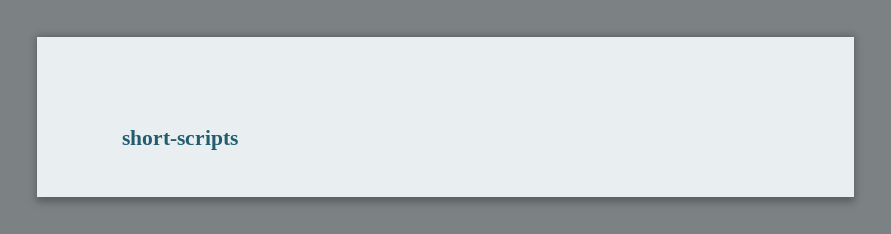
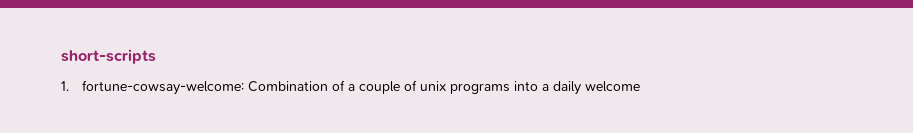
+ 1. fortune-cowsay-welcome: Combination of a couple of unix programs into a daily welcome

